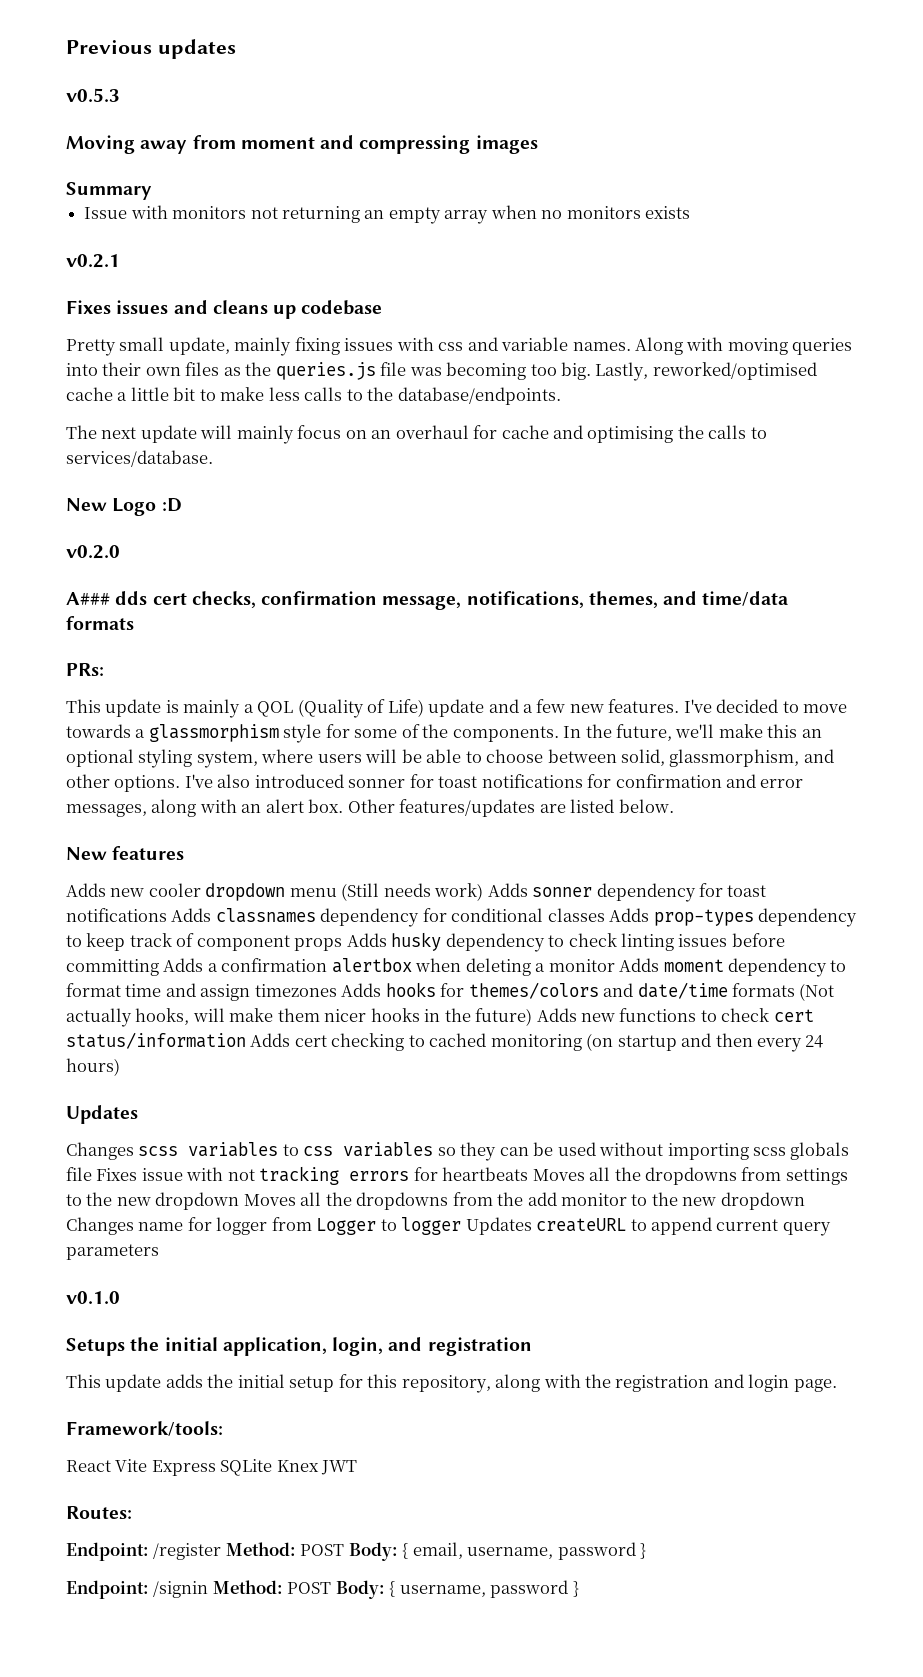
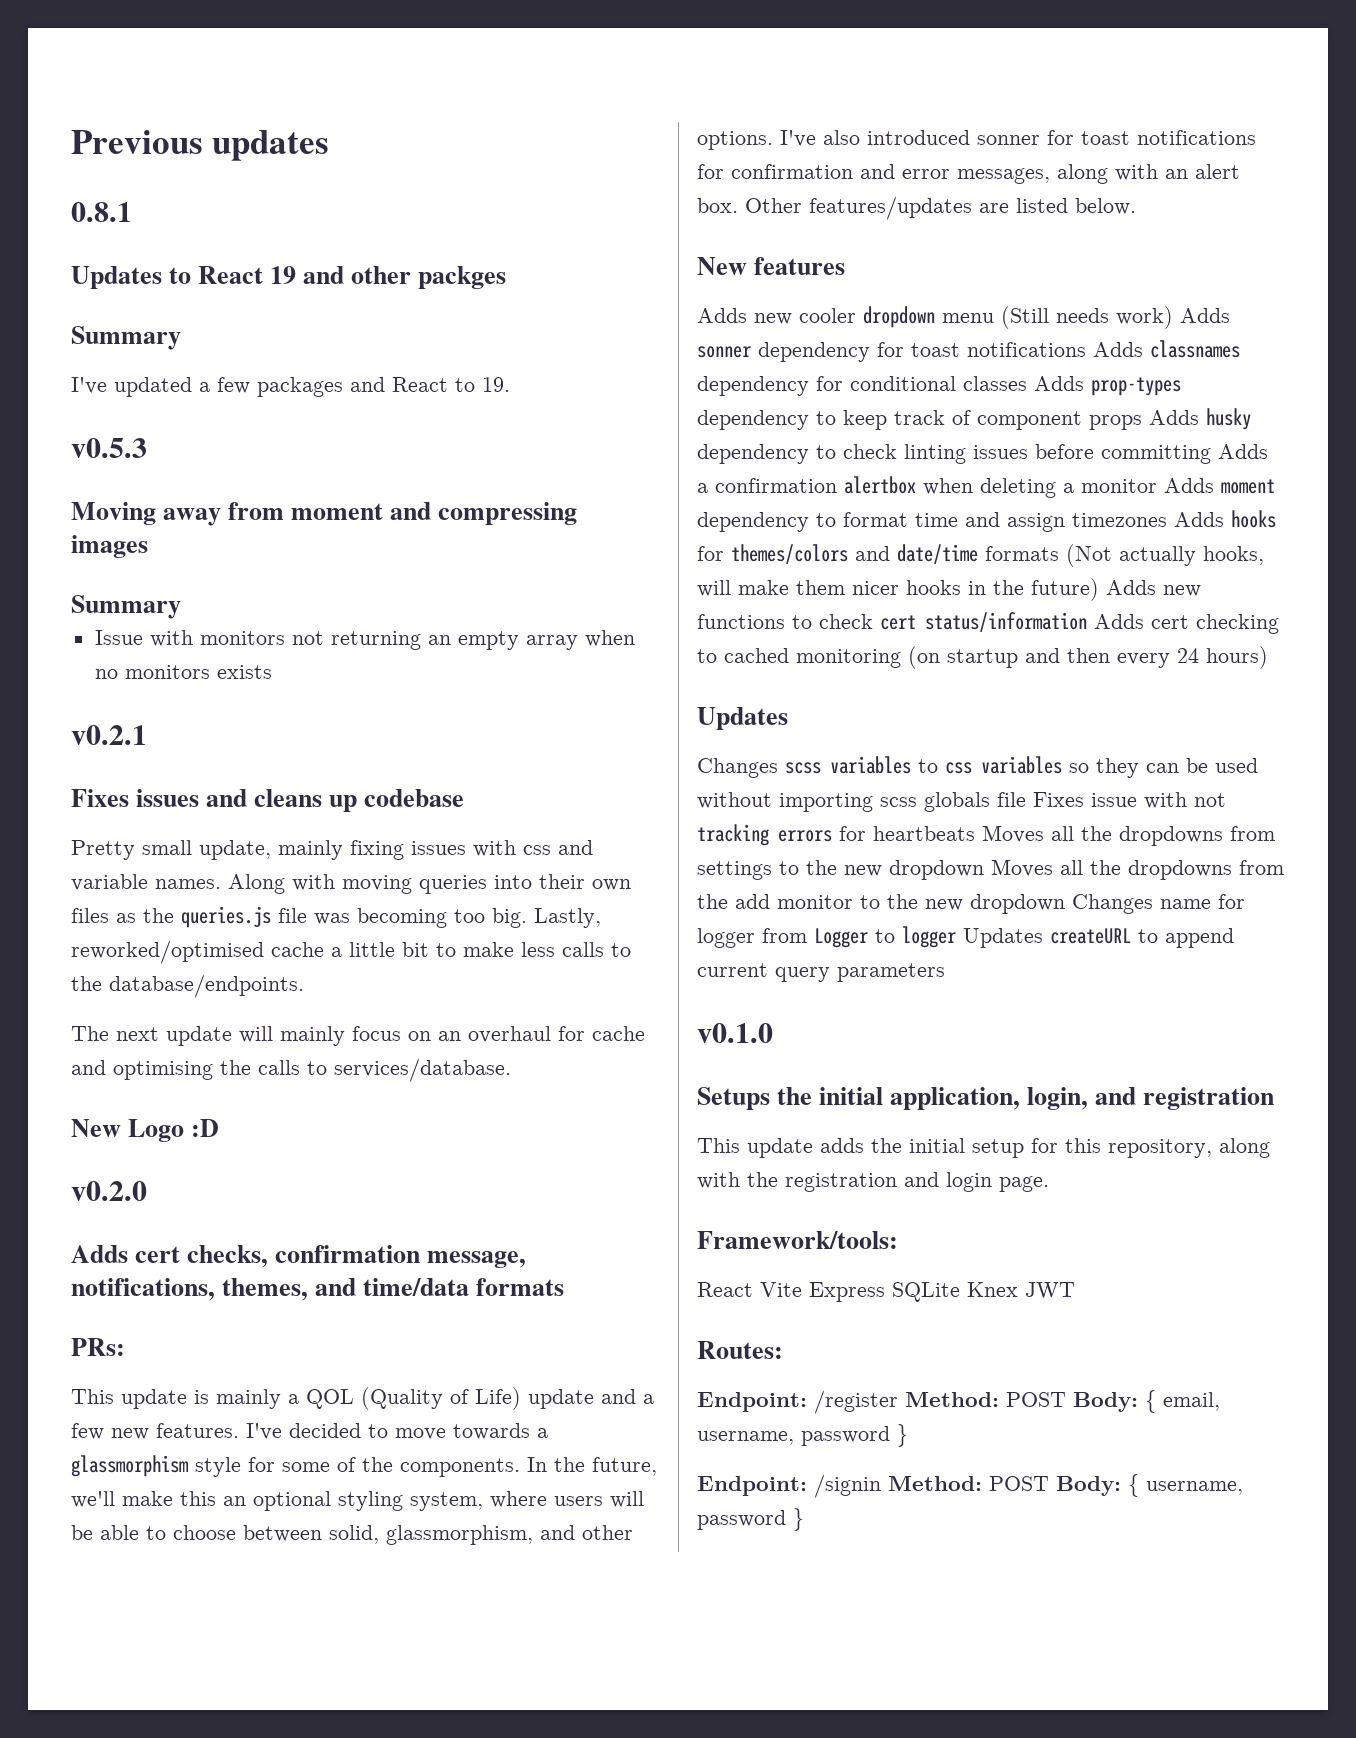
+ 0.8.1
+ Updates to React 19 and other packges
+ Summary
+ I've updated a few packages and React to 19.
- A### dds cert checks, confirmation message, notifications, themes, and time/data formats
+ Adds cert checks, confirmation message, notifications, themes, and time/data formats

